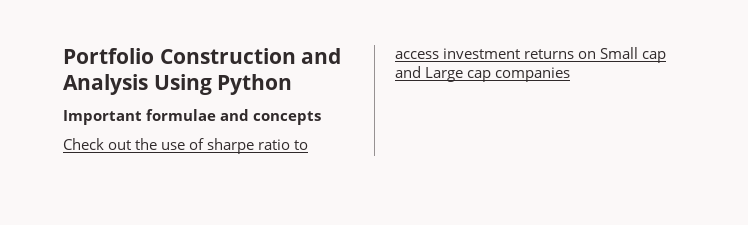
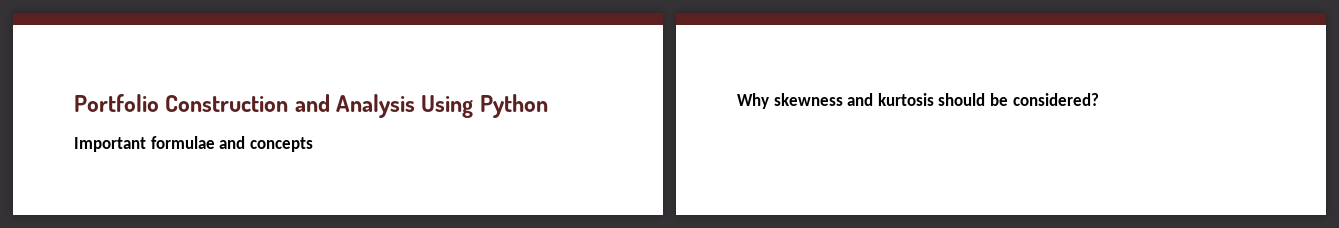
- Check out the use of sharpe ratio to access investment returns on Small cap and Large cap companies
+ Why skewness and kurtosis should be considered?

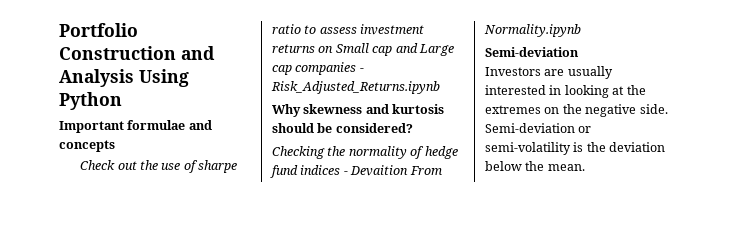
+ Check out the use of sharpe ratio to assess investment returns on Small cap and Large cap companies - Risk_Adjusted_Returns.ipynb
+ Checking the normality of hedge fund indices - Devaition From Normality.ipynb
+ Semi-deviation
+ Investors are usually interested in looking at the extremes on the negative side. Semi-deviation or semi-volatility is the deviation below the mean.

